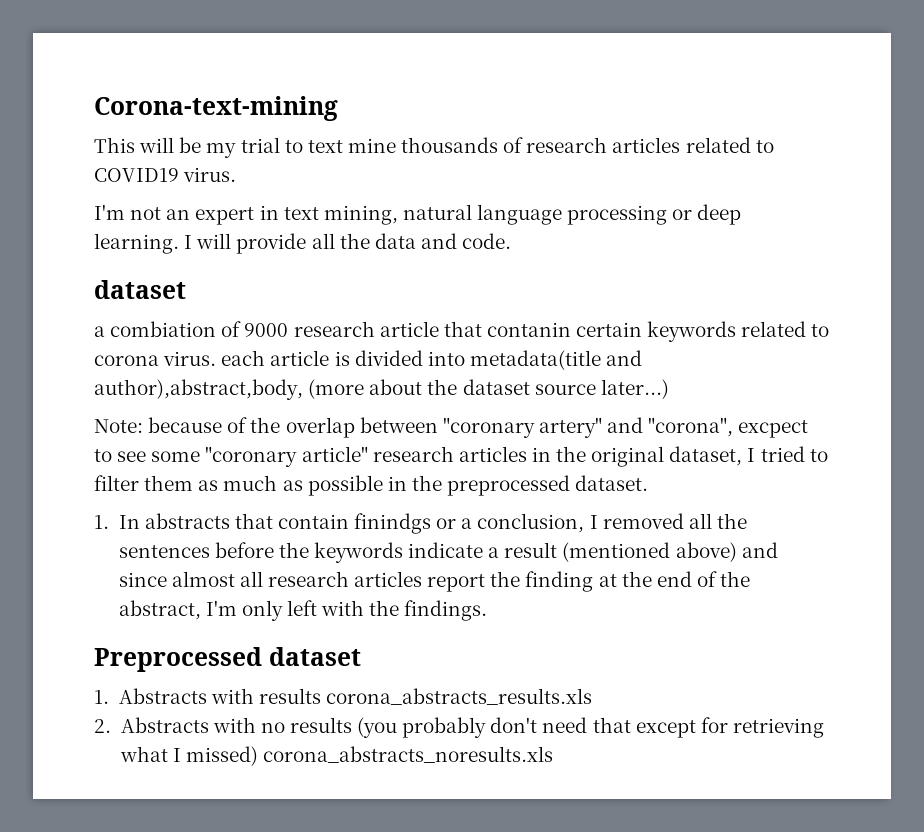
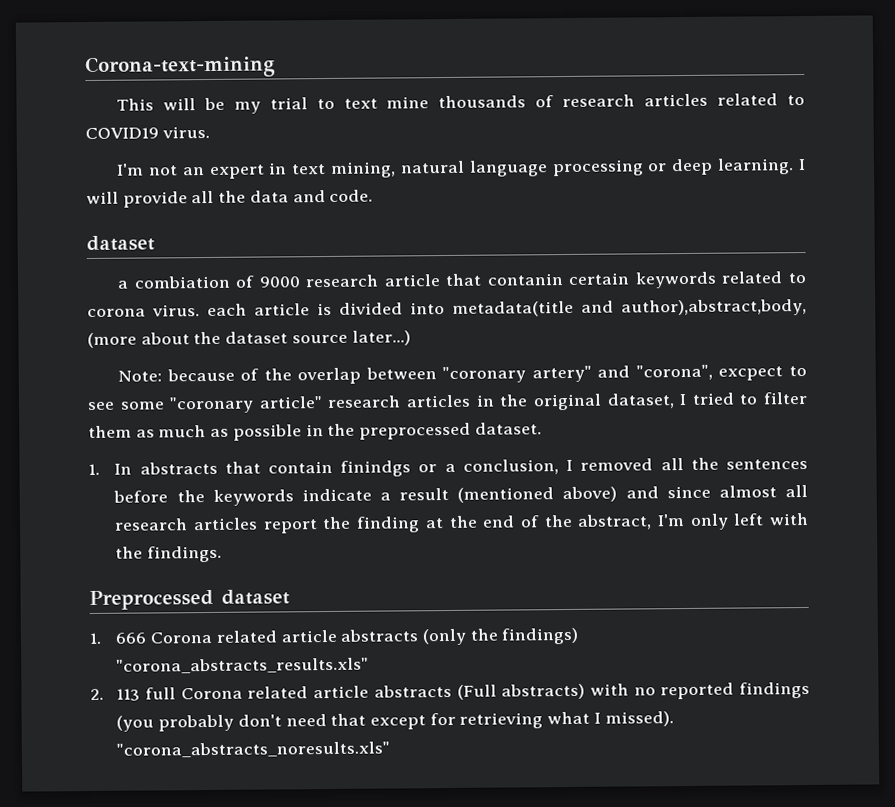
- 1. Abstracts with results corona_abstracts_results.xls
- 2. Abstracts with no results (you probably don't need that except for retrieving what I missed) corona_abstracts_noresults.xls
+ 1. 666 Corona related article abstracts (only the findings) "corona_abstracts_results.xls"
+ 2. 113 full Corona related article abstracts (Full abstracts) with no reported findings (you probably don't need that except for retrieving what I missed). "corona_abstracts_noresults.xls"

